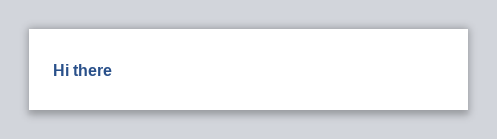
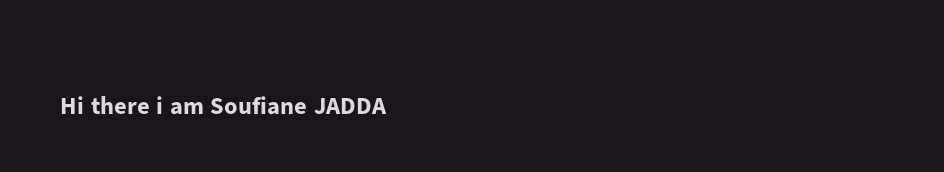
- Hi there
+ Hi there i am Soufiane JADDA

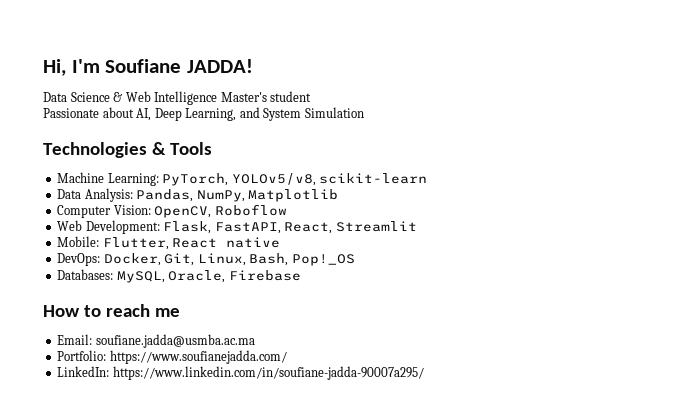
- Hi there i am Soufiane JADDA
+ Hi, I'm Soufiane JADDA!
+ Data Science & Web Intelligence Master's student
+ Passionate about AI, Deep Learning, and System Simulation
+ Technologies & Tools
+ Machine Learning: PyTorch, YOLOv5/v8, scikit-learn
+ Data Analysis: Pandas, NumPy, Matplotlib
+ Computer Vision: OpenCV, Roboflow
+ Web Development: Flask, FastAPI, React, Streamlit
+ Mobile: Flutter, React native
+ DevOps: Docker, Git, Linux, Bash, Pop!_OS
+ Databases: MySQL, Oracle, Firebase
+ How to reach me
+ Email: soufiane.jadda@usmba.ac.ma
+ Portfolio: https://www.soufianejadda.com/
+ LinkedIn: https://www.linkedin.com/in/soufiane-jadda-90007a295/

